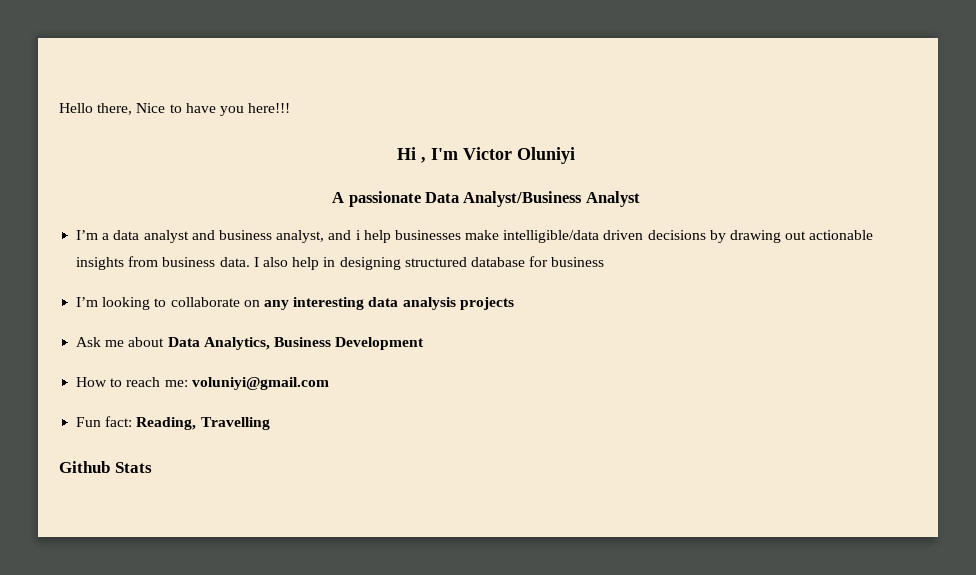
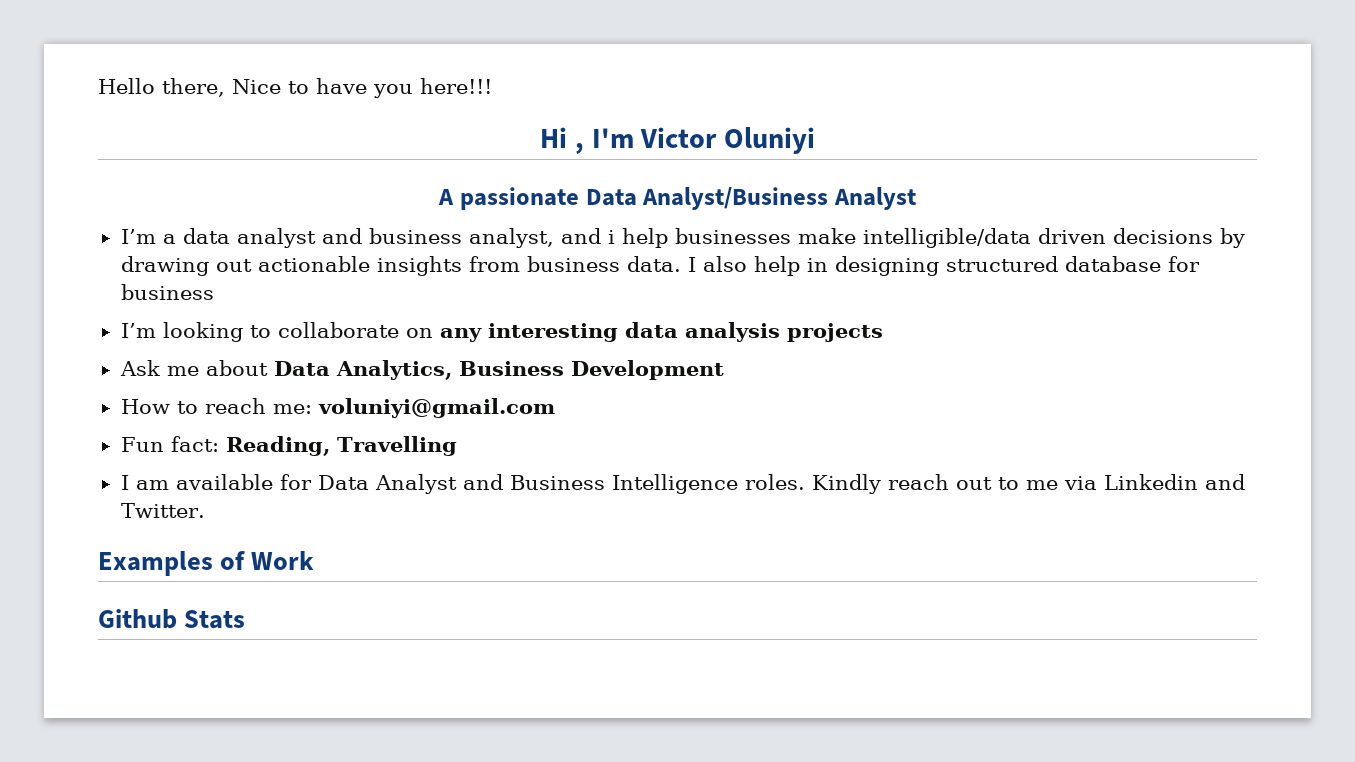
+ I am available for Data Analyst and Business Intelligence roles. Kindly reach out to me via Linkedin and Twitter.
+ Examples of Work

